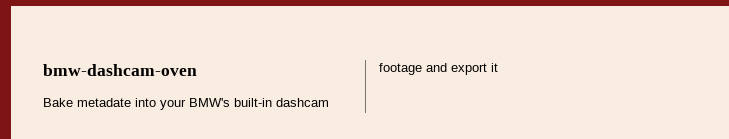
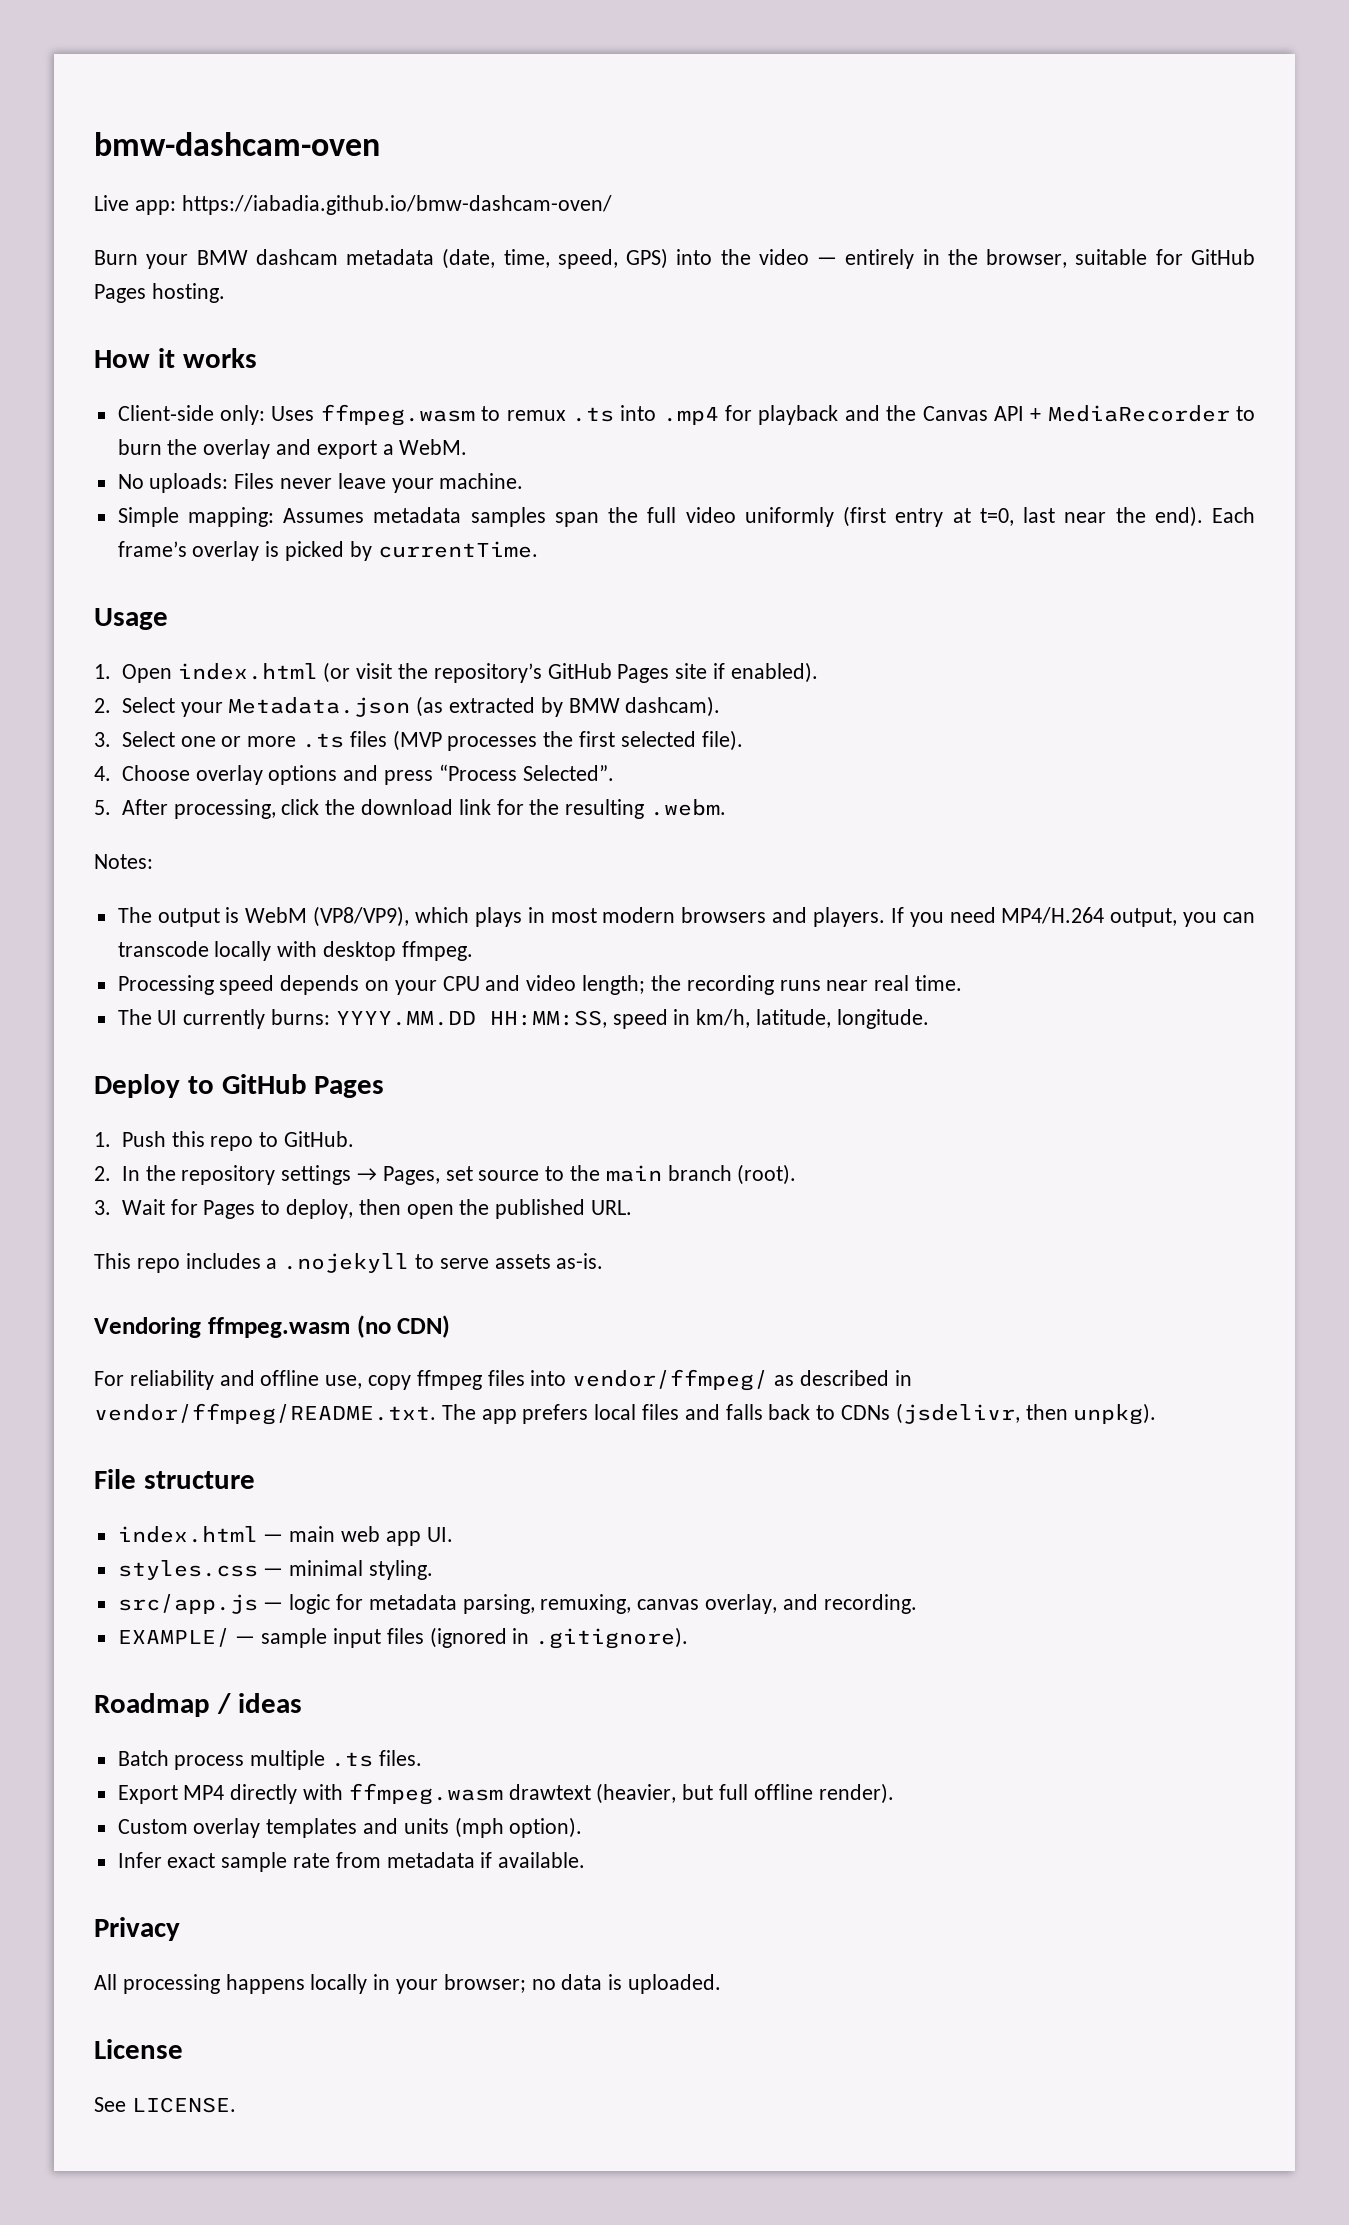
- Bake metadate into your BMW's built-in dashcam footage and export it
+ Live app: https://iabadia.github.io/bmw-dashcam-oven/
+ Burn your BMW dashcam metadata (date, time, speed, GPS) into the video — entirely in the browser, suitable for GitHub Pages hosting.
+ How it works
+ Client‑side only: Uses ffmpeg.wasm to remux .ts into .mp4 for playback and the Canvas API + MediaRecorder to burn the overlay and export a WebM.
+ No uploads: Files never leave your machine.
+ Simple mapping: Assumes metadata samples span the full video uniformly (first entry at t=0, last near the end). Each frame’s overlay is picked by currentTime.
+ Usage
+ 1. Open index.html (or visit the repository’s GitHub Pages site if enabled).
+ 2. Select your Metadata.json (as extracted by BMW dashcam).
+ 3. Select one or more .ts files (MVP processes the first selected file).
+ 4. Choose overlay options and press “Process Selected”.
+ 5. After processing, click the download link for the resulting .webm.
+ Notes:
+ The output is WebM (VP8/VP9), which plays in most modern browsers and players. If you need MP4/H.264 output, you can transcode locally with desktop ffmpeg.
+ Processing speed depends on your CPU and video length; the recording runs near real time.
+ The UI currently burns: YYYY.MM.DD HH:MM:SS, speed in km/h, latitude, longitude.
+ Deploy to GitHub Pages
+ 1. Push this repo to GitHub.
+ 2. In the repository settings → Pages, set source to the main branch (root).
+ 3. Wait for Pages to deploy, then open the published URL.
+ This repo includes a .nojekyll to serve assets as-is.
+ Vendoring ffmpeg.wasm (no CDN)
+ For reliability and offline use, copy ffmpeg files into vendor/ffmpeg/ as described in vendor/ffmpeg/README.txt. The app prefers local files and falls back to CDNs (jsdelivr, then unpkg).
+ File structure
+ index.html — main web app UI.
+ styles.css — minimal styling.
+ src/app.js — logic for metadata parsing, remuxing, canvas overlay, and recording.
+ EXAMPLE/ — sample input files (ignored in .gitignore).
+ Roadmap / ideas
+ Batch process multiple .ts files.
+ Export MP4 directly with ffmpeg.wasm drawtext (heavier, but full offline render).
+ Custom overlay templates and units (mph option).
+ Infer exact sample rate from metadata if available.
+ Privacy
+ All processing happens locally in your browser; no data is uploaded.
+ License
+ See LICENSE.

